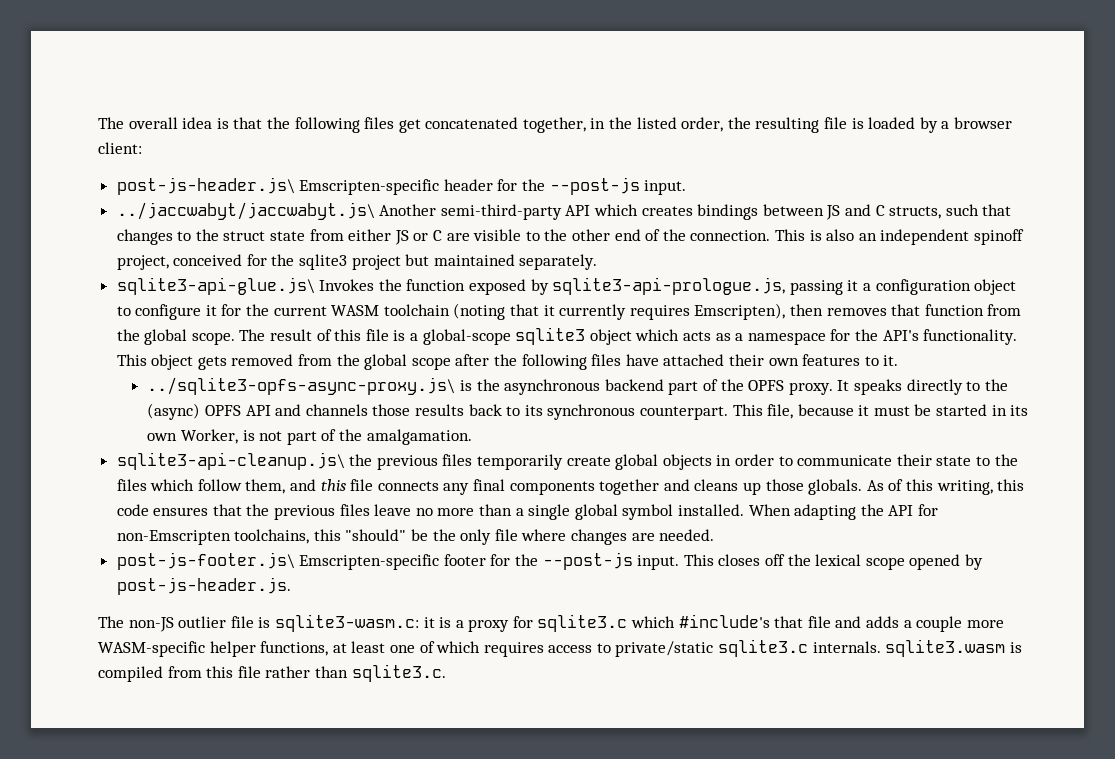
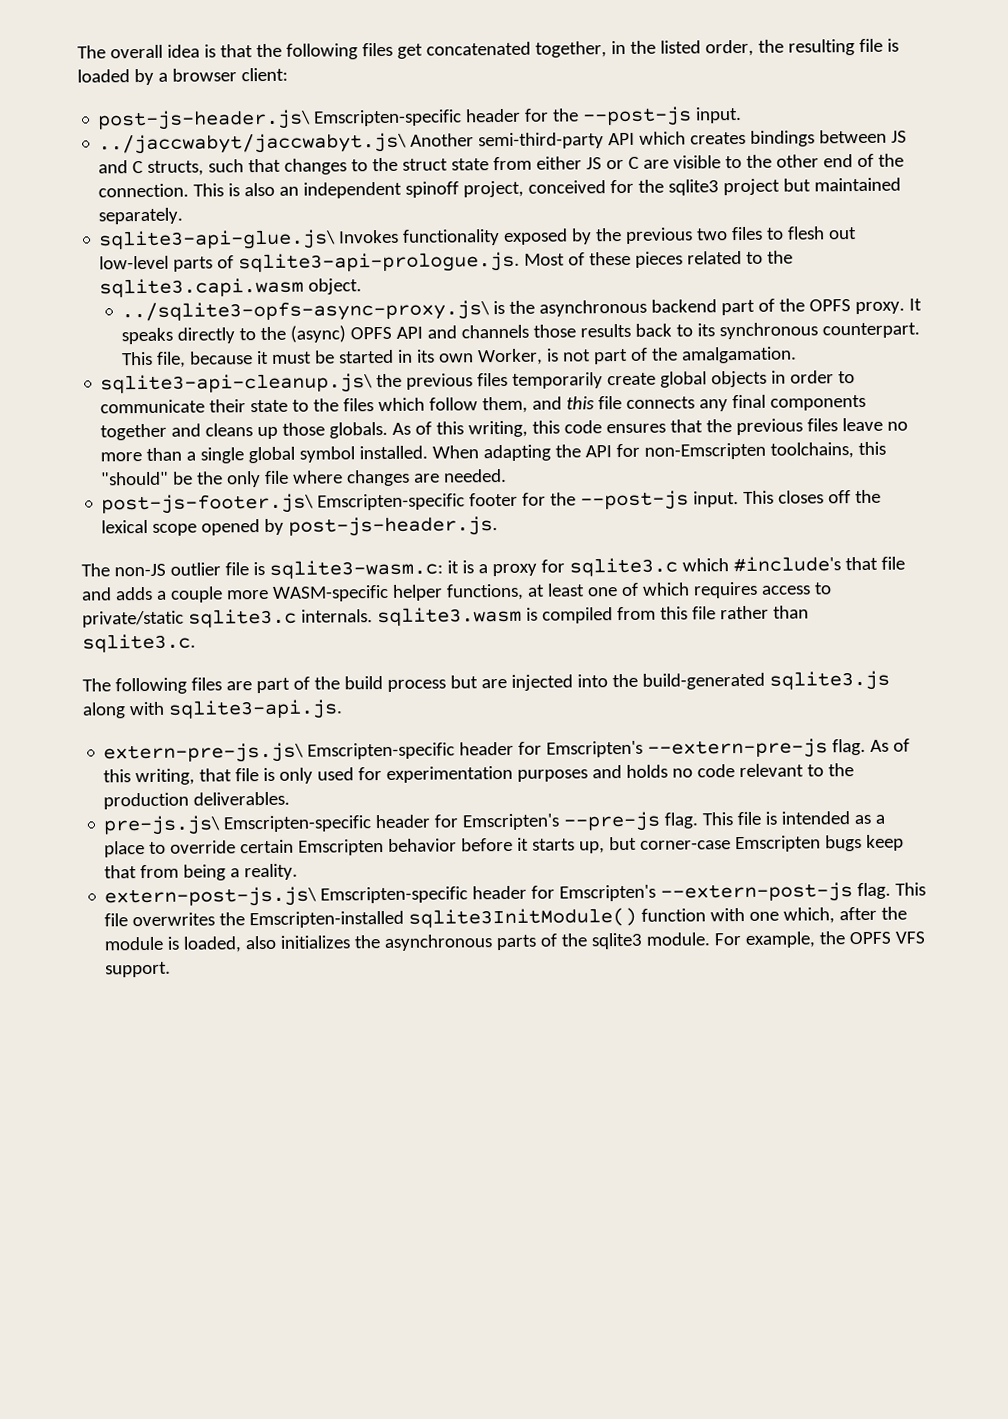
- sqlite3-api-glue.js\ Invokes the function exposed by sqlite3-api-prologue.js, passing it a configuration object to configure it for the current WASM toolchain (noting that it currently requires Emscripten), then removes that function from the global scope. The result of this file is a global-scope sqlite3 object which acts as a namespace for the API's functionality. This object gets removed from the global scope after the following files have attached their own features to it.
+ sqlite3-api-glue.js\ Invokes functionality exposed by the previous two files to flesh out low-level parts of sqlite3-api-prologue.js. Most of these pieces related to the sqlite3.capi.wasm object.
+ The following files are part of the build process but are injected into the build-generated sqlite3.js along with sqlite3-api.js.
+ extern-pre-js.js\ Emscripten-specific header for Emscripten's --extern-pre-js flag. As of this writing, that file is only used for experimentation purposes and holds no code relevant to the production deliverables.
+ pre-js.js\ Emscripten-specific header for Emscripten's --pre-js flag. This file is intended as a place to override certain Emscripten behavior before it starts up, but corner-case Emscripten bugs keep that from being a reality.
+ extern-post-js.js\ Emscripten-specific header for Emscripten's --extern-post-js flag. This file overwrites the Emscripten-installed sqlite3InitModule() function with one which, after the module is loaded, also initializes the asynchronous parts of the sqlite3 module. For example, the OPFS VFS support.

